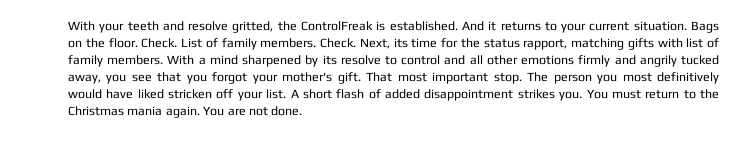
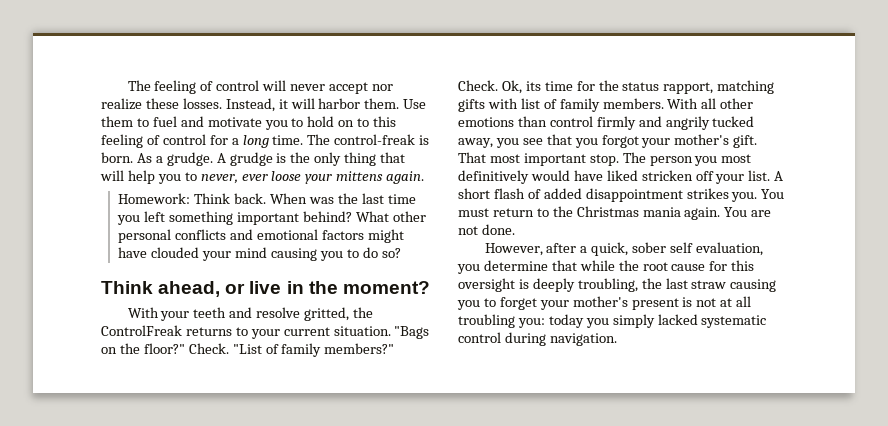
+ The feeling of control will never accept nor realize these losses. Instead, it will harbor them. Use them to fuel and motivate you to hold on to this feeling of control for a long time. The control-freak is born. As a grudge. A grudge is the only thing that will help you to never, ever loose your mittens again.
+ Homework: Think back. When was the last time you left something important behind? What other personal conflicts and emotional factors might have clouded your mind causing you to do so?
+ Think ahead, or live in the moment?
- With your teeth and resolve gritted, the ControlFreak is established. And it returns to your current situation.
+ With your teeth and resolve gritted, the ControlFreak returns to your current situation.
- Bags on the floor. Check. List of family members. Check. Next, its time for the status rapport, matching gifts with list of family members.
+ "Bags on the floor?" Check. "List of family members?" Check. Ok, its time for the status rapport, matching gifts with list of family members.
- With a mind sharpened by its resolve to control and all other emotions firmly and angrily tucked away, you see that you forgot your mother's gift.
+ With all other emotions than control firmly and angrily tucked away, you see that you forgot your mother's gift.
+ However, after a quick, sober self evaluation, you determine that while the root cause for this oversight is deeply troubling, the last straw causing you to forget your mother's present is not at all troubling you: today you simply lacked systematic control during navigation.

